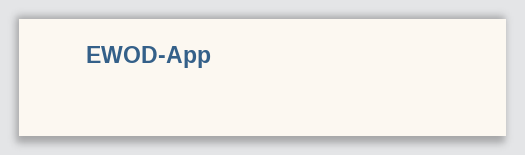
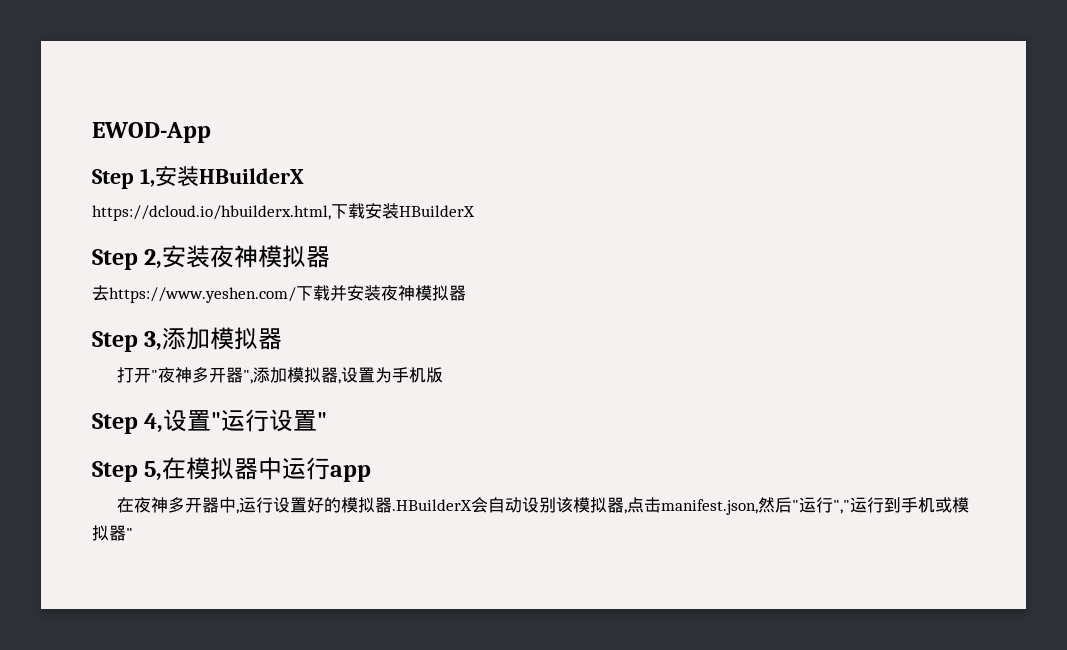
+ Step 1,安装HBuilderX
+ https://dcloud.io/hbuilderx.html,下载安装HBuilderX
+ Step 2,安装夜神模拟器
+ 去https://www.yeshen.com/下载并安装夜神模拟器
+ Step 3,添加模拟器
+ 打开"夜神多开器",添加模拟器,设置为手机版
+ Step 4,设置"运行设置"
+ Step 5,在模拟器中运行app
+ 在夜神多开器中,运行设置好的模拟器.HBuilderX会自动设别该模拟器,点击manifest.json,然后"运行","运行到手机或模拟器"

